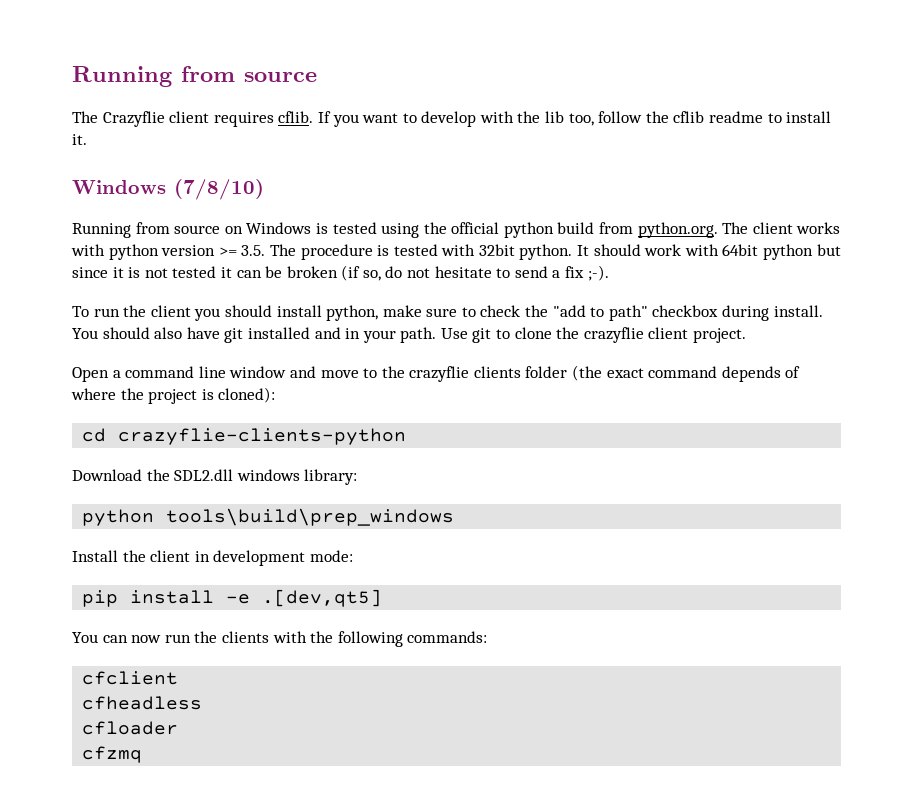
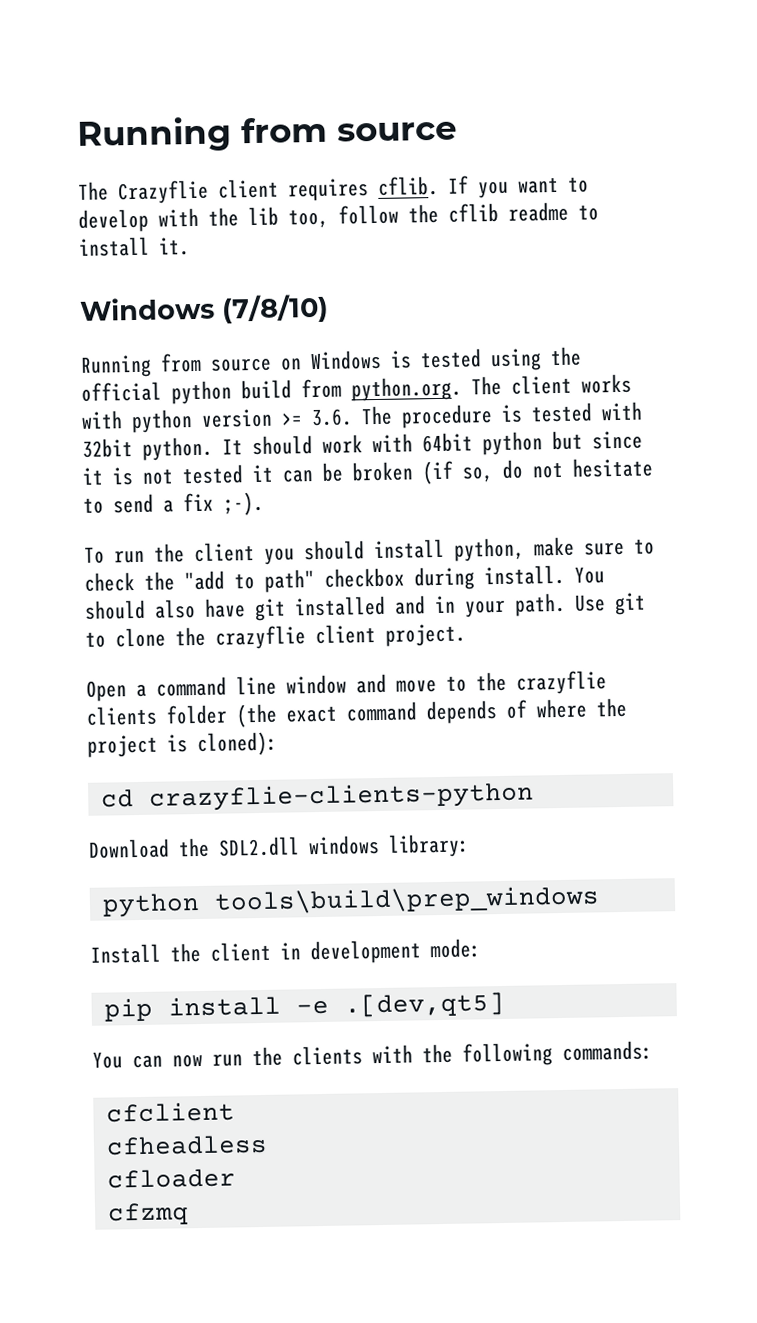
- Running from source on Windows is tested using the official python build from python.org. The client works with python version >= 3.5. The procedure is tested with 32bit python.
+ Running from source on Windows is tested using the official python build from python.org. The client works with python version >= 3.6. The procedure is tested with 32bit python.

